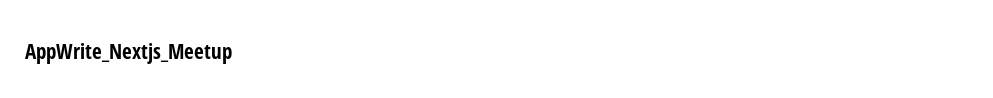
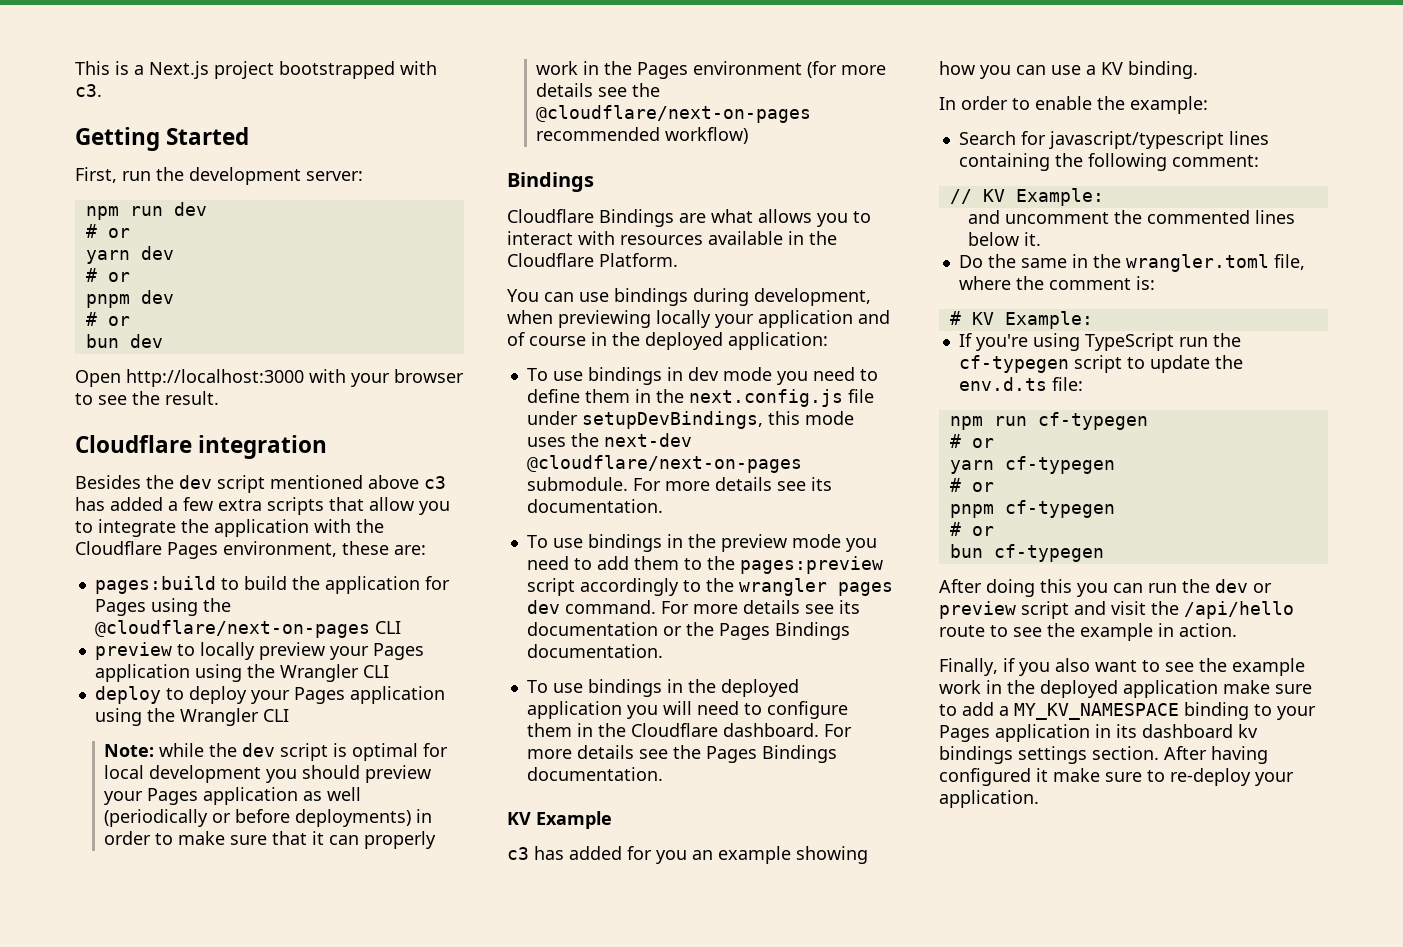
- AppWrite_Nextjs_Meetup
+ This is a Next.js project bootstrapped with c3.
+ Getting Started
+ First, run the development server:
+ npm run dev
+ # or
+ yarn dev
+ # or
+ pnpm dev
+ # or
+ bun dev
+ Open http://localhost:3000 with your browser to see the result.
+ Cloudflare integration
+ Besides the dev script mentioned above c3 has added a few extra scripts that allow you to integrate the application with the Cloudflare Pages environment, these are:
+ pages:build to build the application for Pages using the @cloudflare/next-on-pages CLI
+ preview to locally preview your Pages application using the Wrangler CLI
+ deploy to deploy your Pages application using the Wrangler CLI
+ Note: while the dev script is optimal for local development you should preview your Pages application as well (periodically or before deployments) in order to make sure that it can properly work in the Pages environment (for more details see the @cloudflare/next-on-pages recommended workflow)
+ Bindings
+ Cloudflare Bindings are what allows you to interact with resources available in the Cloudflare Platform.
+ You can use bindings during development, when previewing locally your application and of course in the deployed application:
+ To use bindings in dev mode you need to define them in the next.config.js file under setupDevBindings, this mode uses the next-dev @cloudflare/next-on-pages submodule. For more details see its documentation.
+ To use bindings in the preview mode you need to add them to the pages:preview script accordingly to the wrangler pages dev command. For more details see its documentation or the Pages Bindings documentation.
+ To use bindings in the deployed application you will need to configure them in the Cloudflare dashboard. For more details see the Pages Bindings documentation.
+ KV Example
+ c3 has added for you an example showing how you can use a KV binding.
+ In order to enable the example:
+ Search for javascript/typescript lines containing the following comment:
+ // KV Example:
+ and uncomment the commented lines below it.
+ Do the same in the wrangler.toml file, where the comment is:
+ # KV Example:
+ If you're using TypeScript run the cf-typegen script to update the env.d.ts file:
+ npm run cf-typegen
+ # or
+ yarn cf-typegen
+ # or
+ pnpm cf-typegen
+ # or
+ bun cf-typegen
+ After doing this you can run the dev or preview script and visit the /api/hello route to see the example in action.
+ Finally, if you also want to see the example work in the deployed application make sure to add a MY_KV_NAMESPACE binding to your Pages application in its dashboard kv bindings settings section. After having configured it make sure to re-deploy your application.

